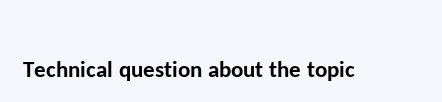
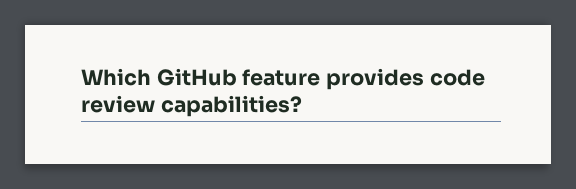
- Technical question about the topic
+ Which GitHub feature provides code review capabilities?

